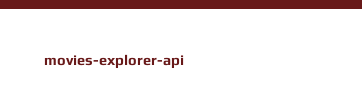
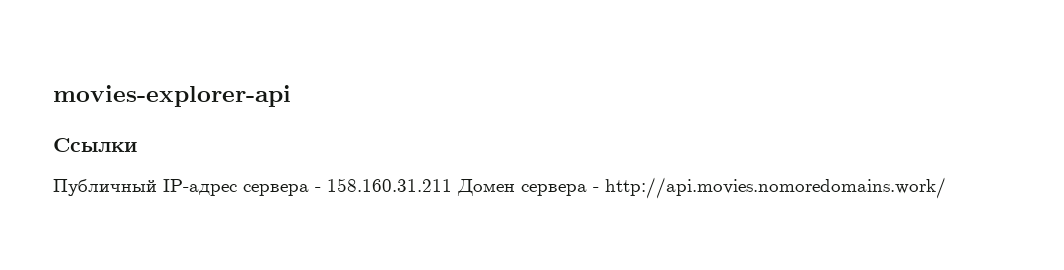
+ Ссылки
+ Публичный IP-адрес сервера - 158.160.31.211 Домен сервера - http://api.movies.nomoredomains.work/

